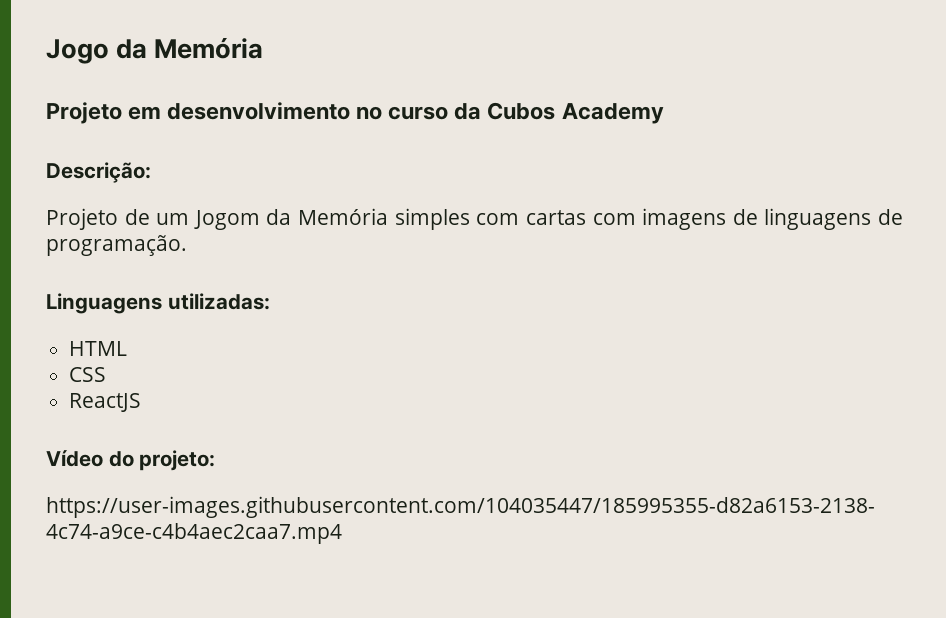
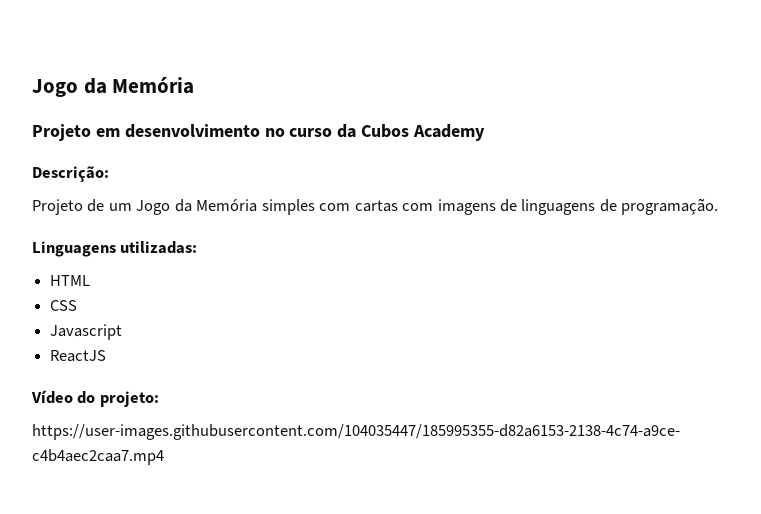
- Projeto de um Jogom da Memória simples com cartas com imagens de linguagens de programação.
+ Projeto de um Jogo da Memória simples com cartas com imagens de linguagens de programação.
+ Javascript

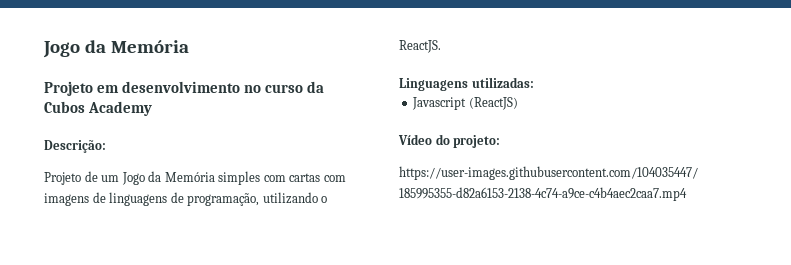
- Projeto de um Jogo da Memória simples com cartas com imagens de linguagens de programação.
+ Projeto de um Jogo da Memória simples com cartas com imagens de linguagens de programação, utilizando o ReactJS.
- HTML
- CSS
- Javascript
- ReactJS
+ Javascript (ReactJS)

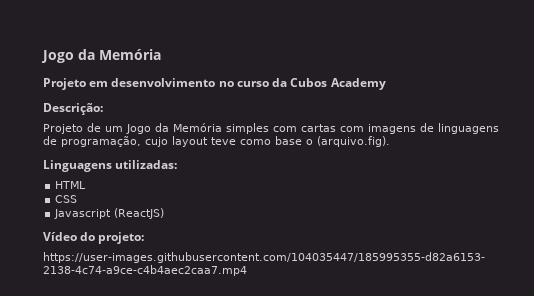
- Projeto de um Jogo da Memória simples com cartas com imagens de linguagens de programação, utilizando o ReactJS.
+ Projeto de um Jogo da Memória simples com cartas com imagens de linguagens de programação, cujo layout teve como base o (arquivo.fig).
+ HTML
+ CSS

